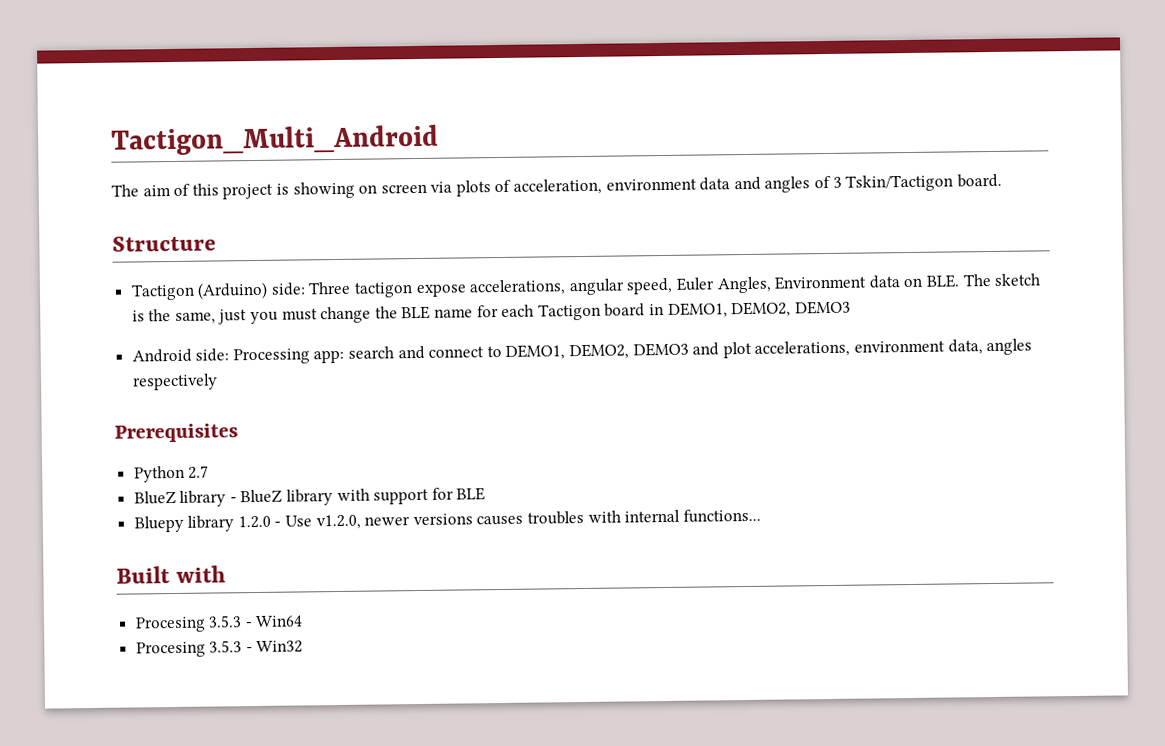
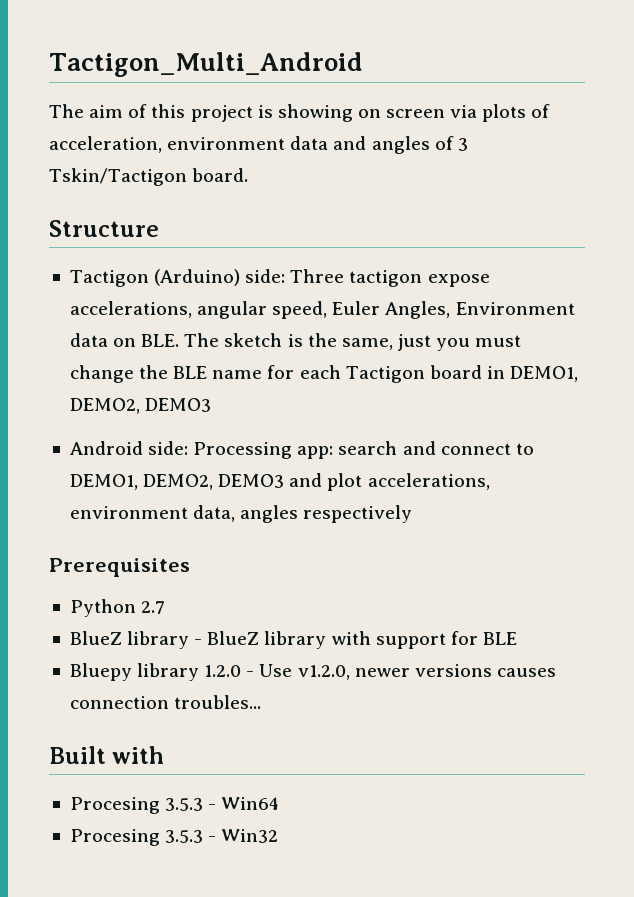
- Bluepy library 1.2.0 - Use v1.2.0, newer versions causes troubles with internal functions...
+ Bluepy library 1.2.0 - Use v1.2.0, newer versions causes connection troubles...

